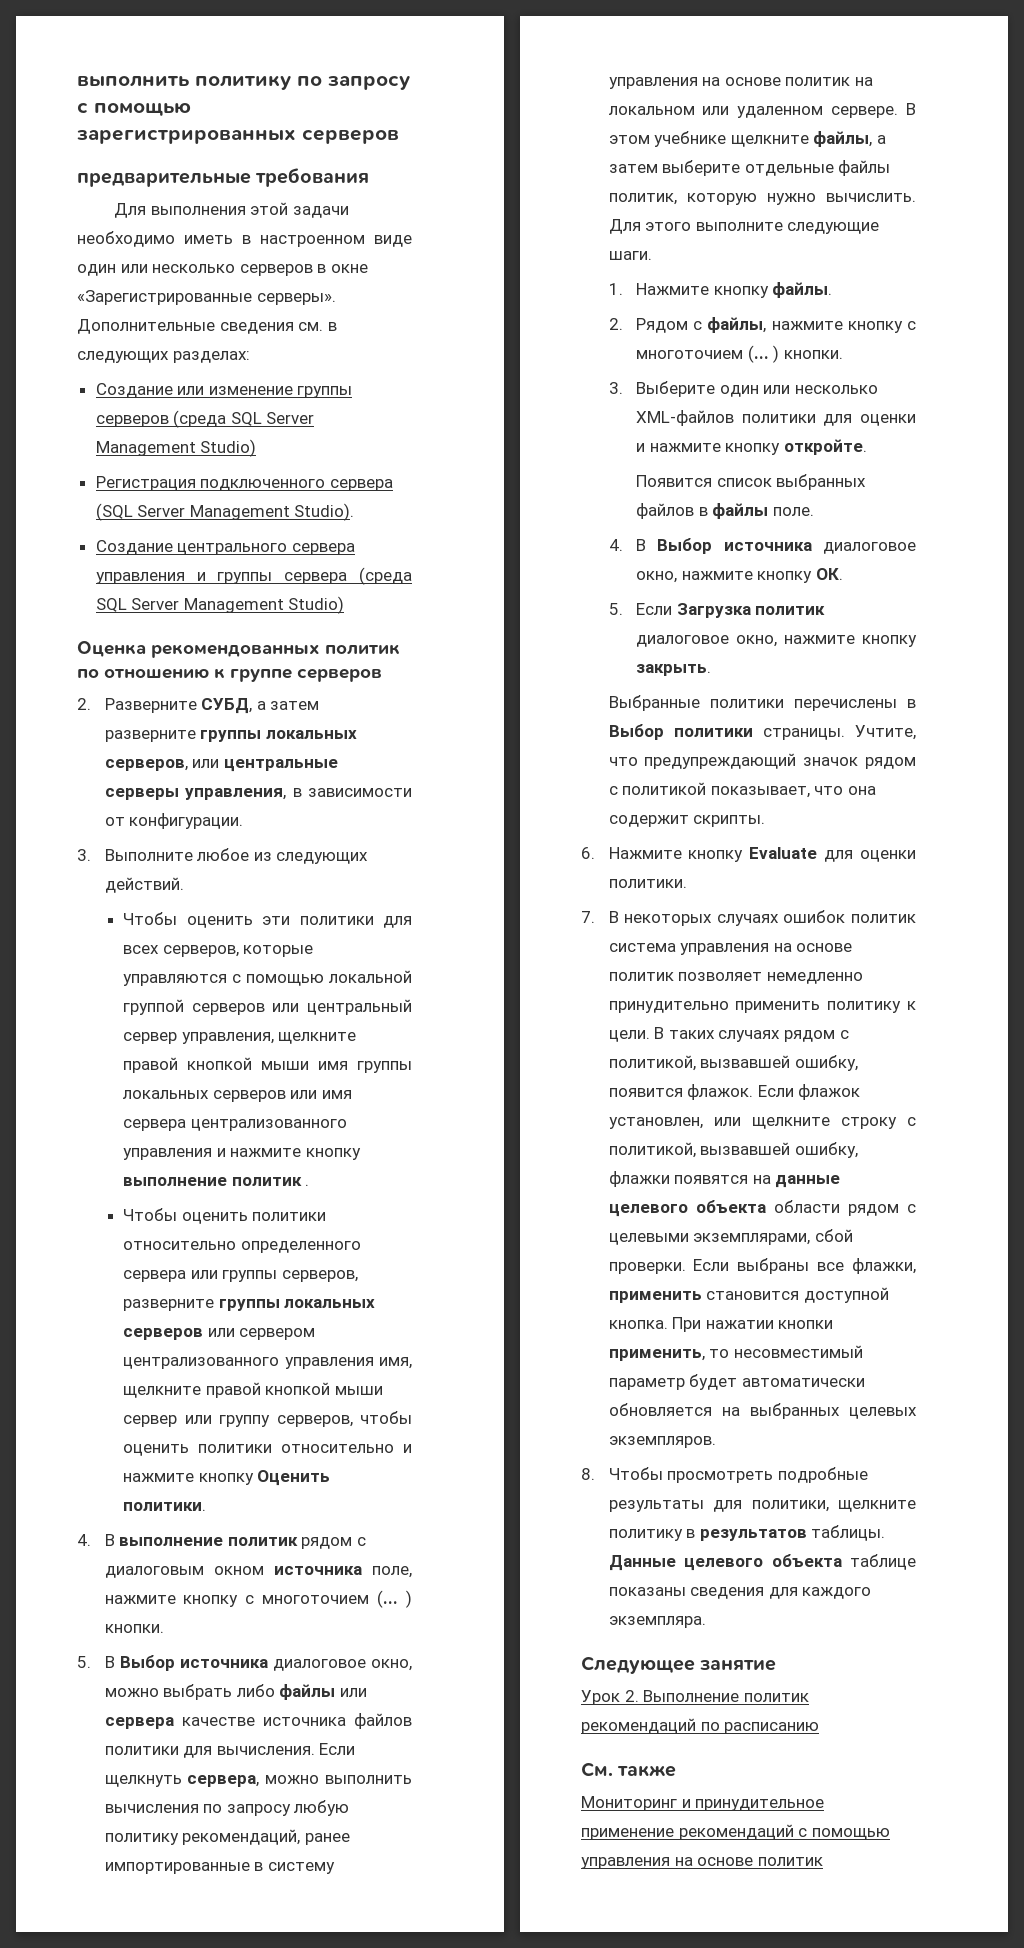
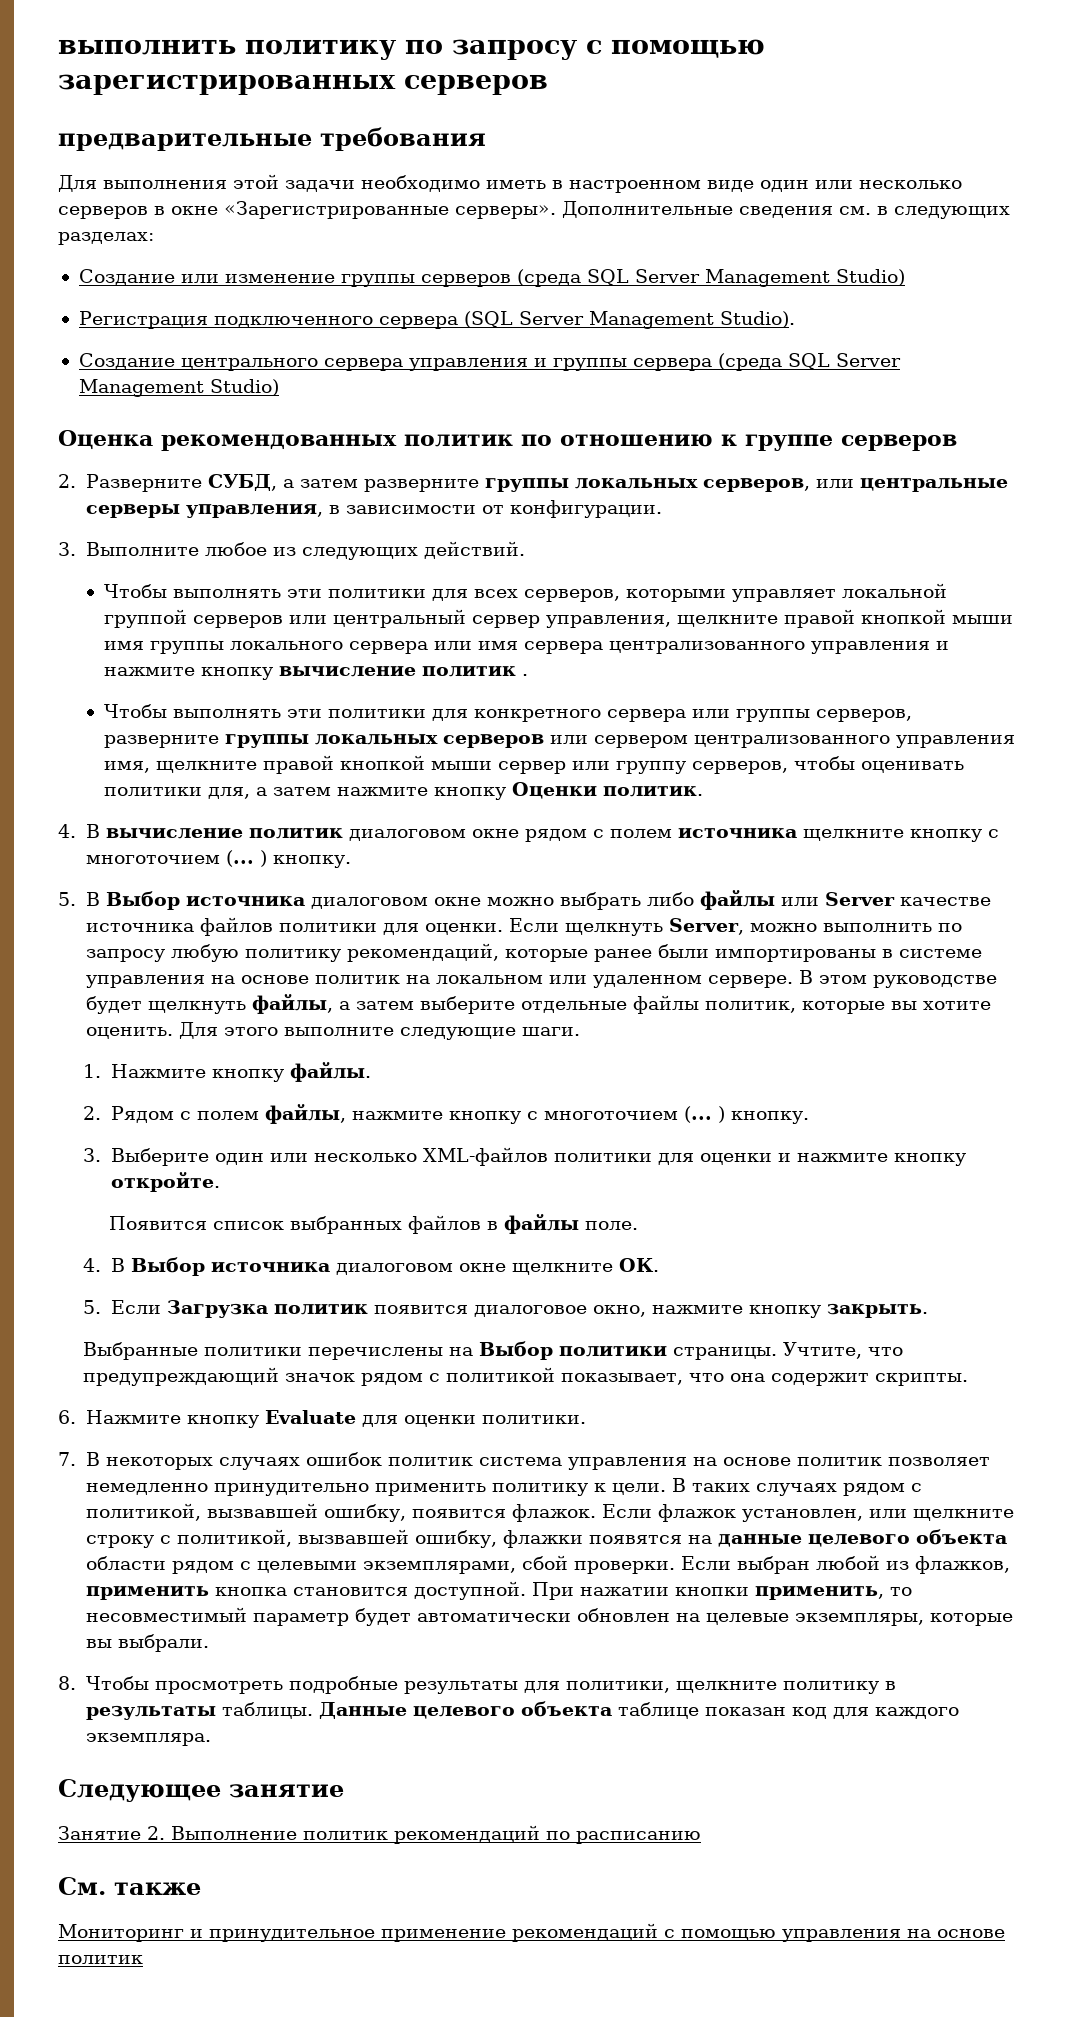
- Чтобы оценить эти политики для всех серверов, которые управляются с помощью локальной группой серверов или центральный сервер управления, щелкните правой кнопкой мыши имя группы локальных серверов или имя сервера централизованного управления и нажмите кнопку выполнение политик .
+ Чтобы выполнять эти политики для всех серверов, которыми управляет локальной группой серверов или центральный сервер управления, щелкните правой кнопкой мыши имя группы локального сервера или имя сервера централизованного управления и нажмите кнопку вычисление политик .
- Чтобы оценить политики относительно определенного сервера или группы серверов, разверните группы локальных серверов или сервером централизованного управления имя, щелкните правой кнопкой мыши сервер или группу серверов, чтобы оценить политики относительно и нажмите кнопку Оценить политики.
- 4. В выполнение политик рядом с диалоговым окном источника поле, нажмите кнопку с многоточием (... ) кнопки.
+ Чтобы выполнять эти политики для конкретного сервера или группы серверов, разверните группы локальных серверов или сервером централизованного управления имя, щелкните правой кнопкой мыши сервер или группу серверов, чтобы оценивать политики для, а затем нажмите кнопку Оценки политик.
+ 4. В вычисление политик диалоговом окне рядом с полем источника щелкните кнопку с многоточием (... ) кнопку.
- 5. В Выбор источника диалоговое окно, можно выбрать либо файлы или сервера качестве источника файлов политики для вычисления.
+ 5. В Выбор источника диалоговом окне можно выбрать либо файлы или Server качестве источника файлов политики для оценки.
- Если щелкнуть сервера, можно выполнить вычисления по запросу любую политику рекомендаций, ранее импортированные в систему управления на основе политик на локальном или удаленном сервере.
+ Если щелкнуть Server, можно выполнить по запросу любую политику рекомендаций, которые ранее были импортированы в системе управления на основе политик на локальном или удаленном сервере.
- В этом учебнике щелкните файлы, а затем выберите отдельные файлы политик, которую нужно вычислить.
+ В этом руководстве будет щелкнуть файлы, а затем выберите отдельные файлы политик, которые вы хотите оценить.
- 2. Рядом с файлы, нажмите кнопку с многоточием (... ) кнопки.
+ 2. Рядом с полем файлы, нажмите кнопку с многоточием (... ) кнопку.
- 4. В Выбор источника диалоговое окно, нажмите кнопку ОК.
+ 4. В Выбор источника диалоговом окне щелкните ОК.
- 5. Если Загрузка политик диалоговое окно, нажмите кнопку закрыть.
+ 5. Если Загрузка политик появится диалоговое окно, нажмите кнопку закрыть.
- Выбранные политики перечислены в Выбор политики страницы.
+ Выбранные политики перечислены на Выбор политики страницы.
- Если выбраны все флажки, применить становится доступной кнопка.
+ Если выбран любой из флажков, применить кнопка становится доступной.
- При нажатии кнопки применить, то несовместимый параметр будет автоматически обновляется на выбранных целевых экземпляров.
+ При нажатии кнопки применить, то несовместимый параметр будет автоматически обновлен на целевые экземпляры, которые вы выбрали.
- 8. Чтобы просмотреть подробные результаты для политики, щелкните политику в результатов таблицы.
+ 8. Чтобы просмотреть подробные результаты для политики, щелкните политику в результаты таблицы.
- Данные целевого объекта таблице показаны сведения для каждого экземпляра.
+ Данные целевого объекта таблице показан код для каждого экземпляра.
- Урок 2. Выполнение политик рекомендаций по расписанию
+ Занятие 2. Выполнение политик рекомендаций по расписанию

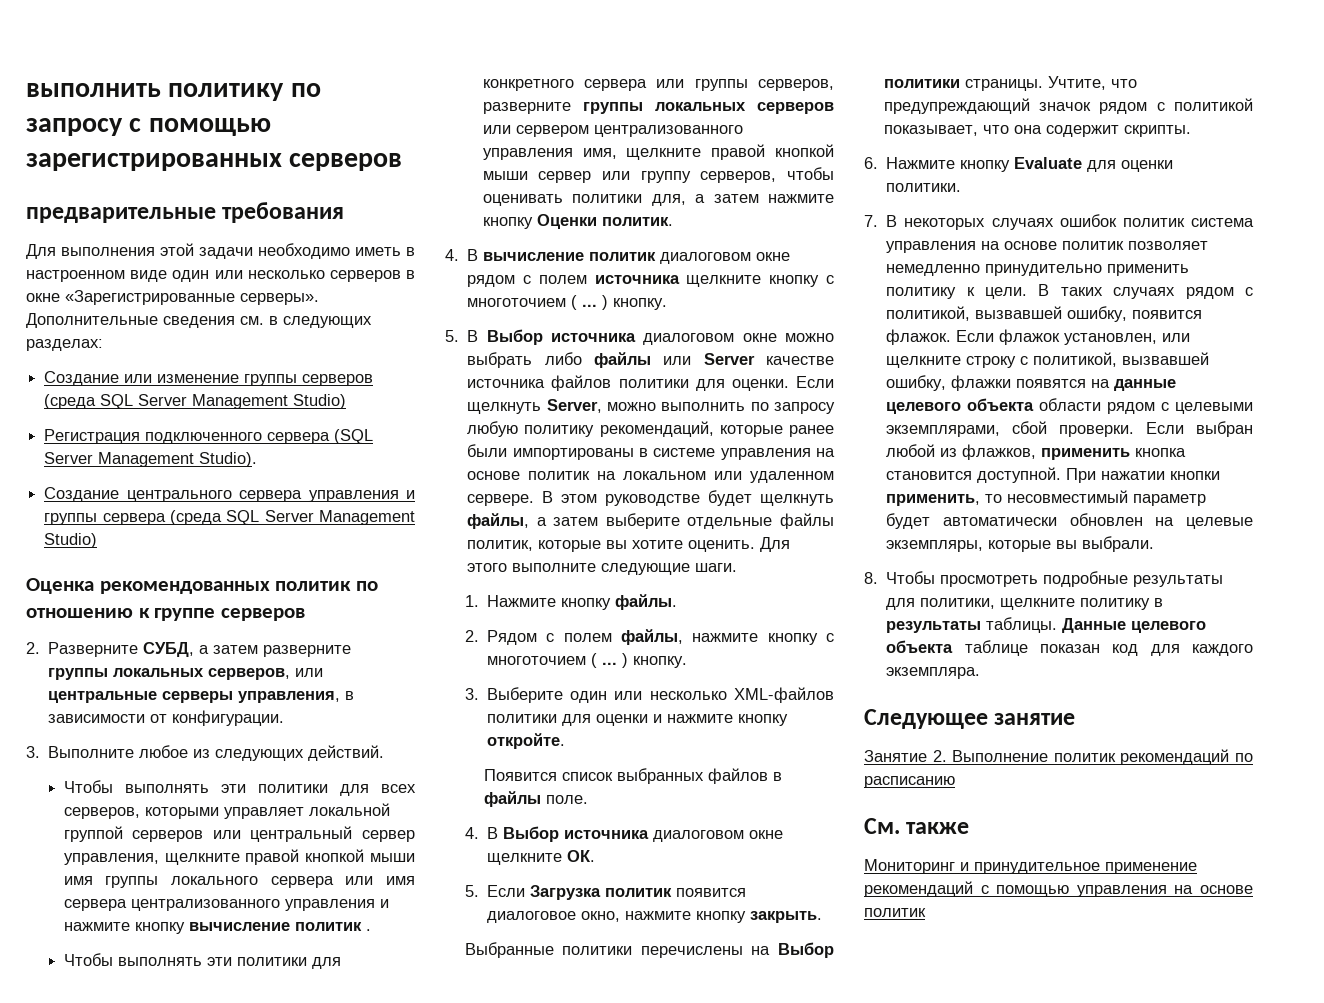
- 4. В вычисление политик диалоговом окне рядом с полем источника щелкните кнопку с многоточием (... ) кнопку.
+ 4. В вычисление политик диалоговом окне рядом с полем источника щелкните кнопку с многоточием ( ... ) кнопку.
- 2. Рядом с полем файлы, нажмите кнопку с многоточием (... ) кнопку.
+ 2. Рядом с полем файлы, нажмите кнопку с многоточием ( ... ) кнопку.

